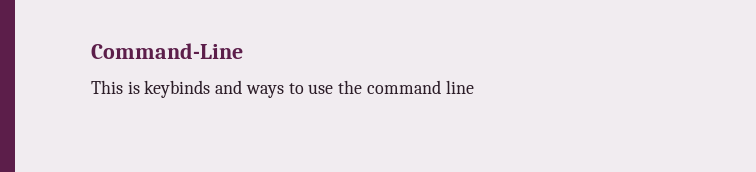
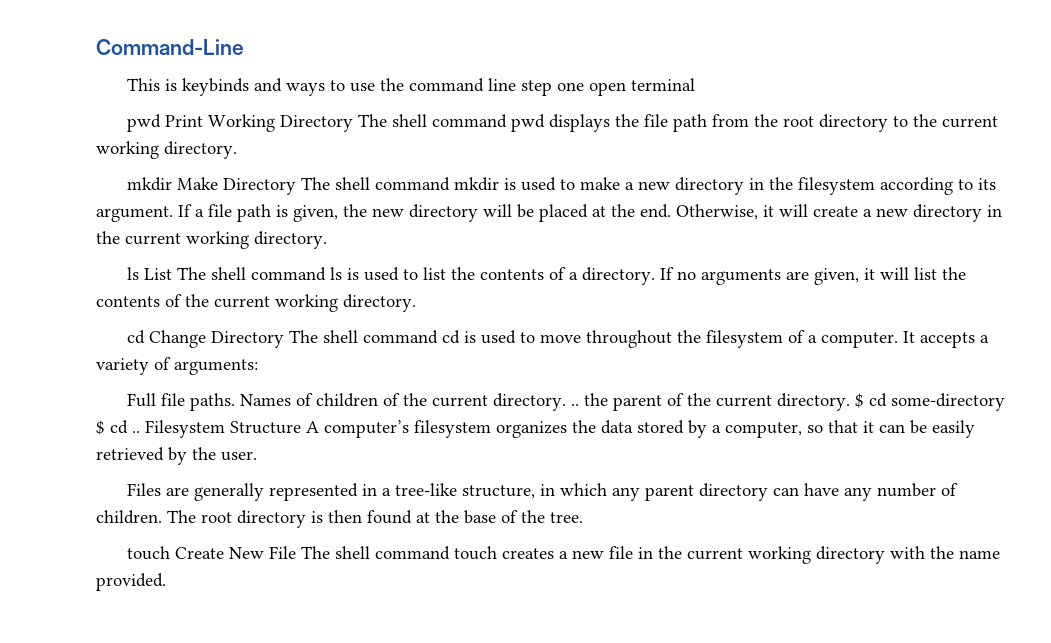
- This is keybinds and ways to use the command line
+ This is keybinds and ways to use the command line step one open terminal
+ pwd Print Working Directory The shell command pwd displays the file path from the root directory to the current working directory.
+ mkdir Make Directory The shell command mkdir is used to make a new directory in the filesystem according to its argument. If a file path is given, the new directory will be placed at the end. Otherwise, it will create a new directory in the current working directory.
+ ls List The shell command ls is used to list the contents of a directory. If no arguments are given, it will list the contents of the current working directory.
+ cd Change Directory The shell command cd is used to move throughout the filesystem of a computer. It accepts a variety of arguments:
+ Full file paths. Names of children of the current directory. .. the parent of the current directory. $ cd some-directory $ cd .. Filesystem Structure A computer’s filesystem organizes the data stored by a computer, so that it can be easily retrieved by the user.
+ Files are generally represented in a tree-like structure, in which any parent directory can have any number of children. The root directory is then found at the base of the tree.
+ touch Create New File The shell command touch creates a new file in the current working directory with the name provided.

